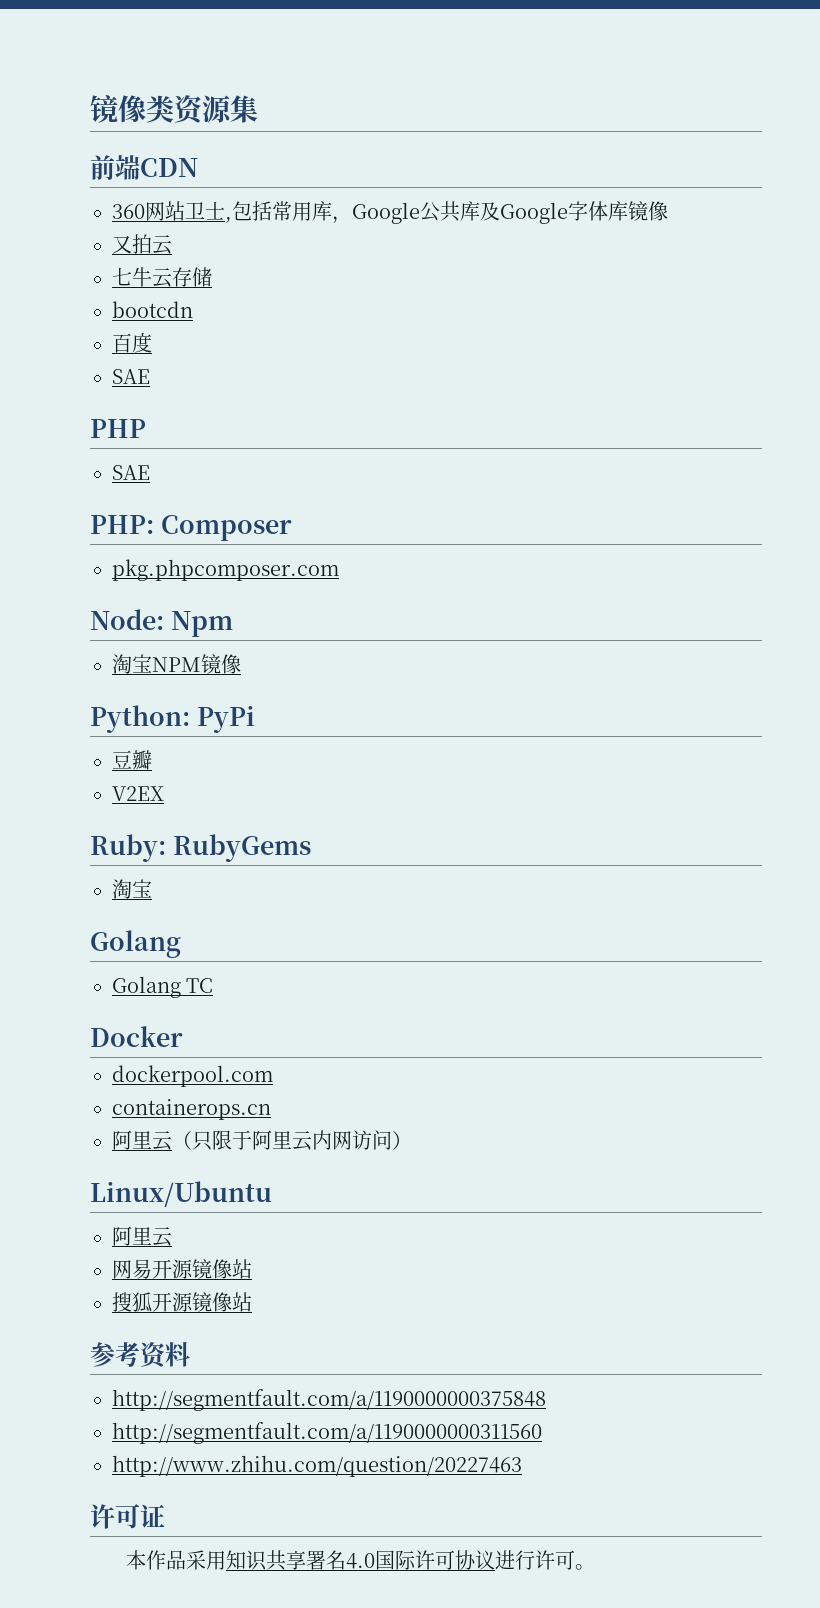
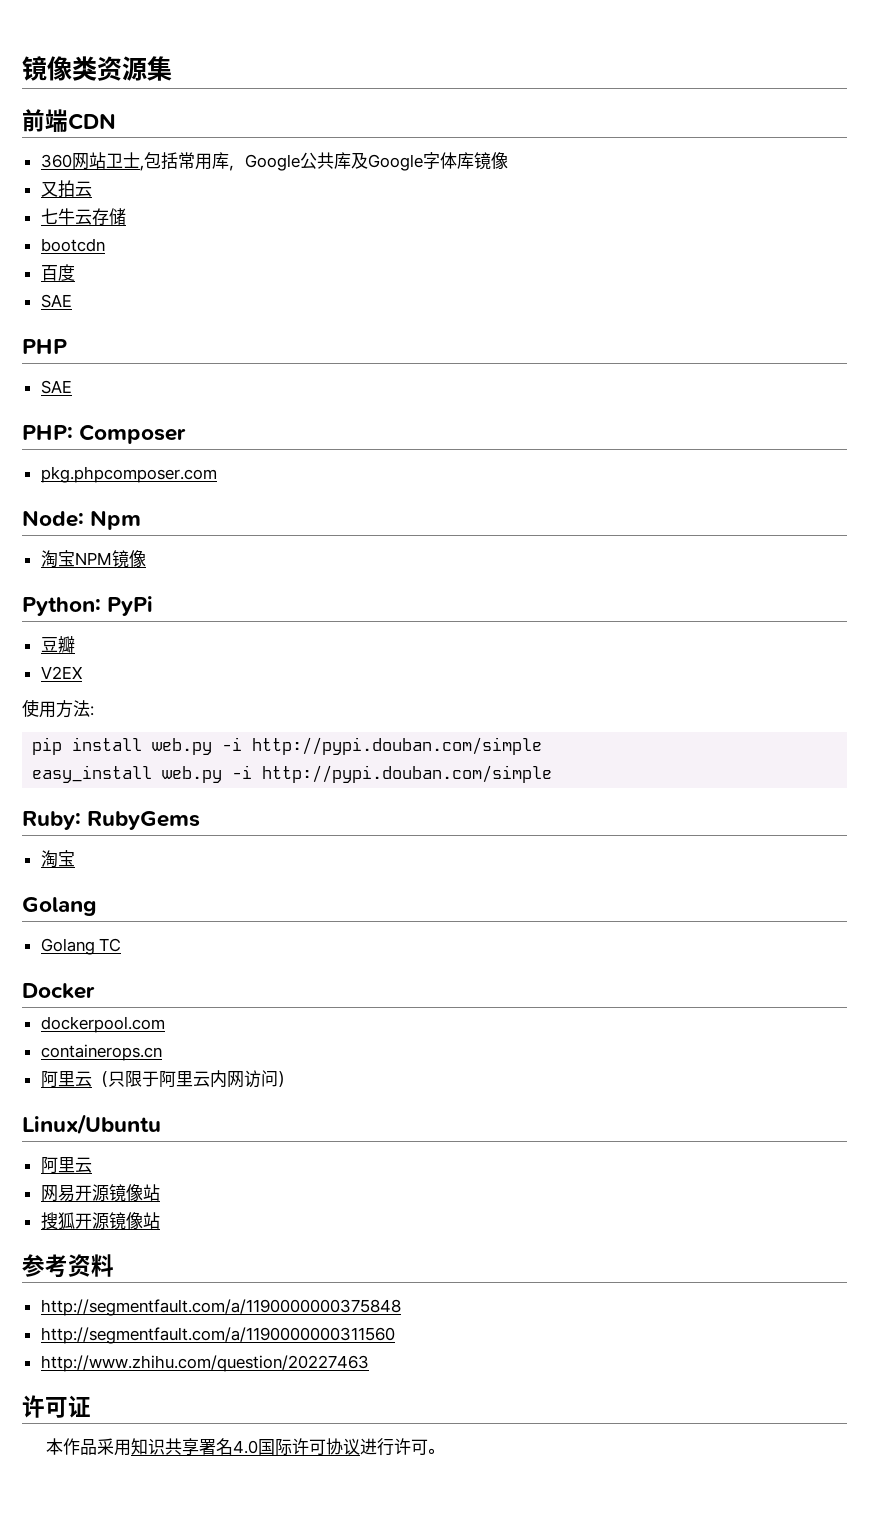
+ 使用方法:
+ pip install web.py -i http://pypi.douban.com/simple
+ easy_install web.py -i http://pypi.douban.com/simple

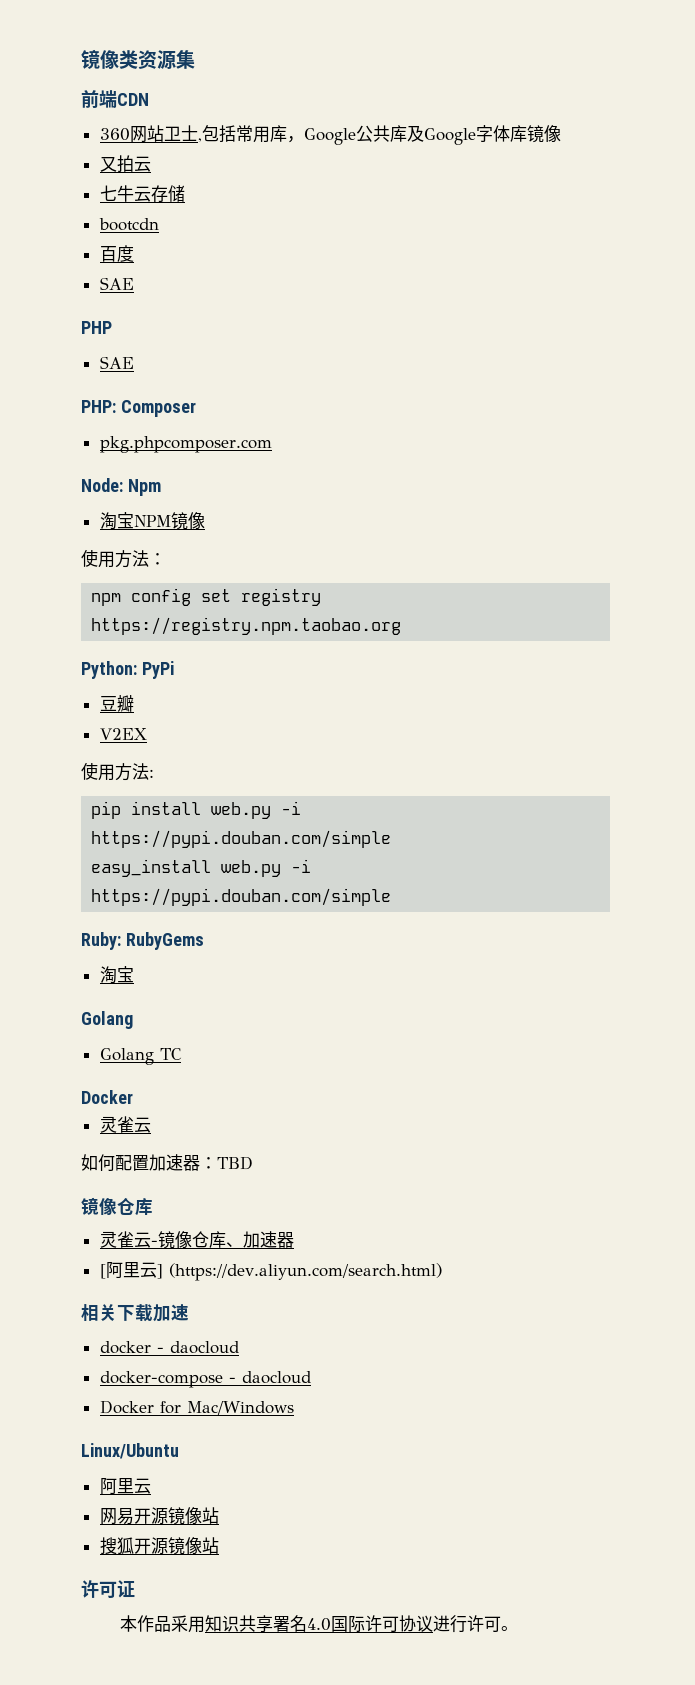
  淘宝NPM镜像
+ 使用方法：
+ npm config set registry https://registry.npm.taobao.org
- pip install web.py -i http://pypi.douban.com/simple
+ pip install web.py -i https://pypi.douban.com/simple
- easy_install web.py -i http://pypi.douban.com/simple
+ easy_install web.py -i https://pypi.douban.com/simple
  Golang TC
  Docker
- dockerpool.com
- containerops.cn
- 阿里云（只限于阿里云内网访问）
+ 灵雀云
+ 如何配置加速器：TBD
+ 镜像仓库
+ 灵雀云-镜像仓库、加速器
+ [阿里云] (https://dev.aliyun.com/search.html)
+ 相关下载加速
+ docker - daocloud
+ docker-compose - daocloud
+ Docker for Mac/Windows
- 参考资料
- http://segmentfault.com/a/1190000000375848
- http://segmentfault.com/a/1190000000311560
- http://www.zhihu.com/question/20227463

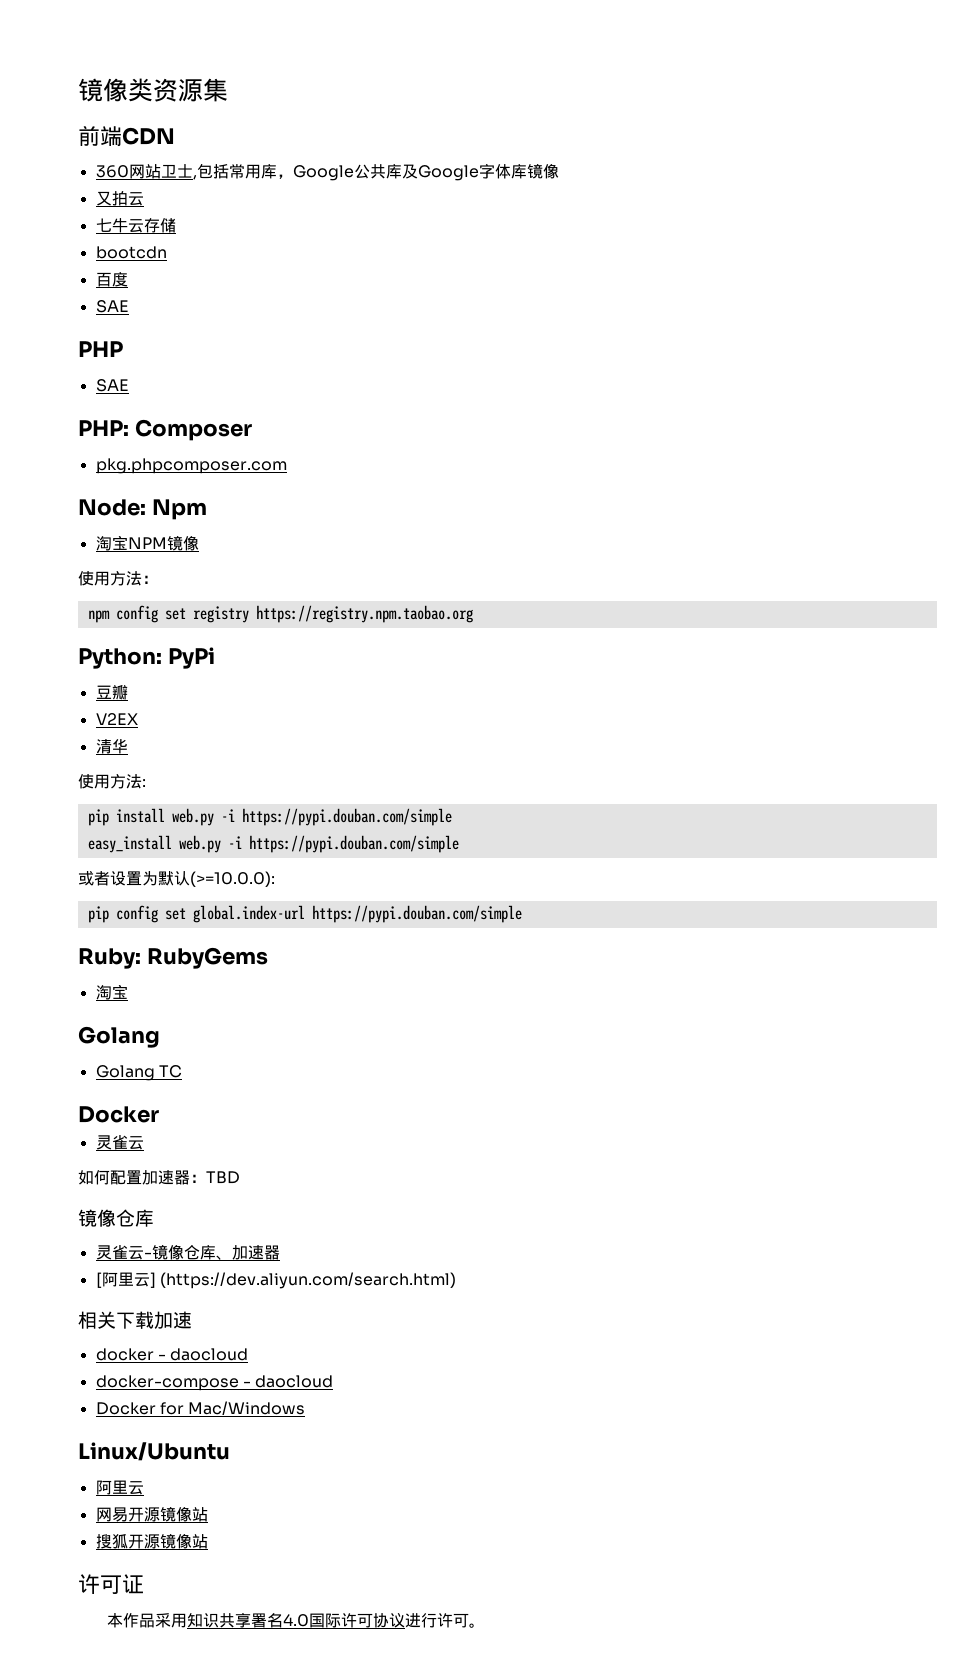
+ 清华
+ 或者设置为默认(>=10.0.0):
+ pip config set global.index-url https://pypi.douban.com/simple

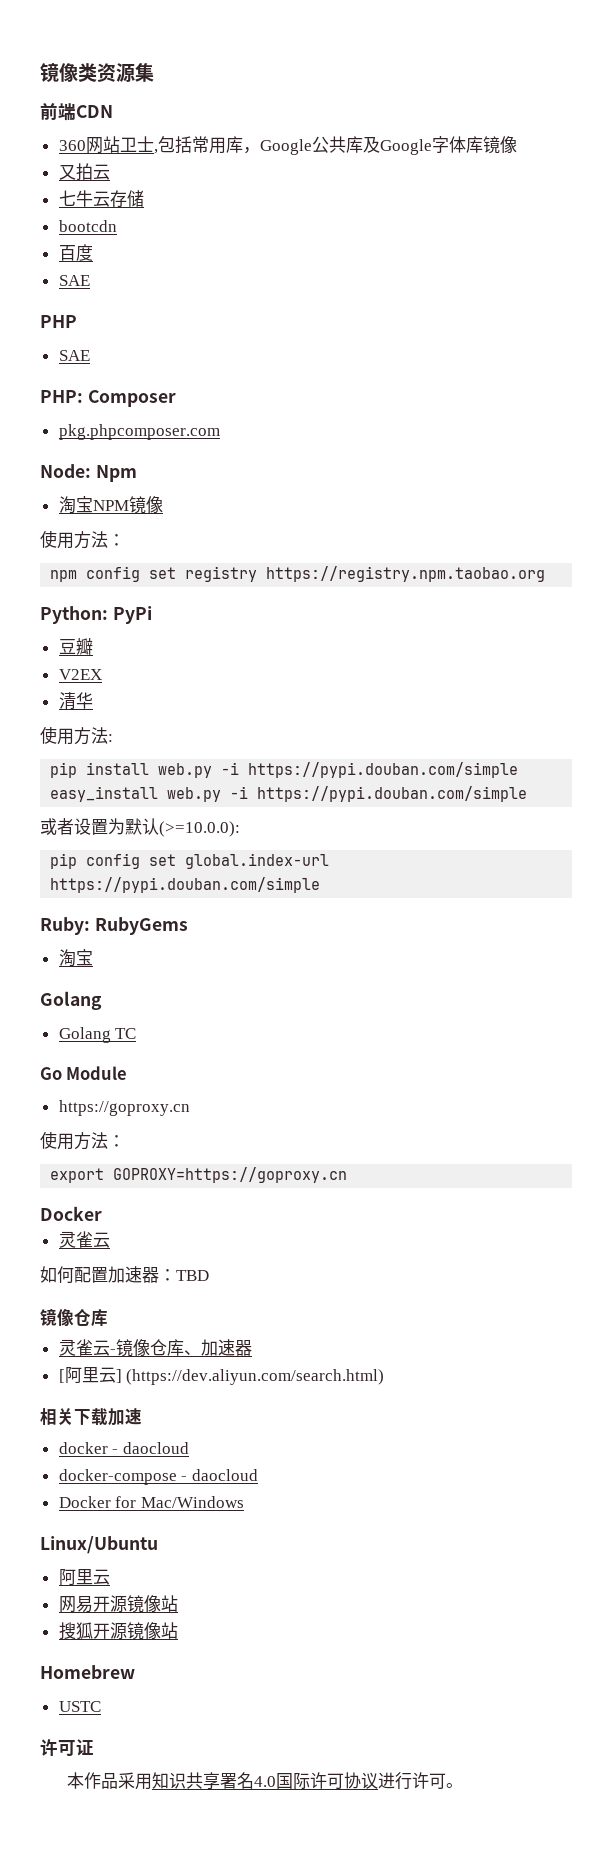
+ Go Module
+ https://goproxy.cn
+ 使用方法：
+ export GOPROXY=https://goproxy.cn
+ Homebrew
+ USTC

